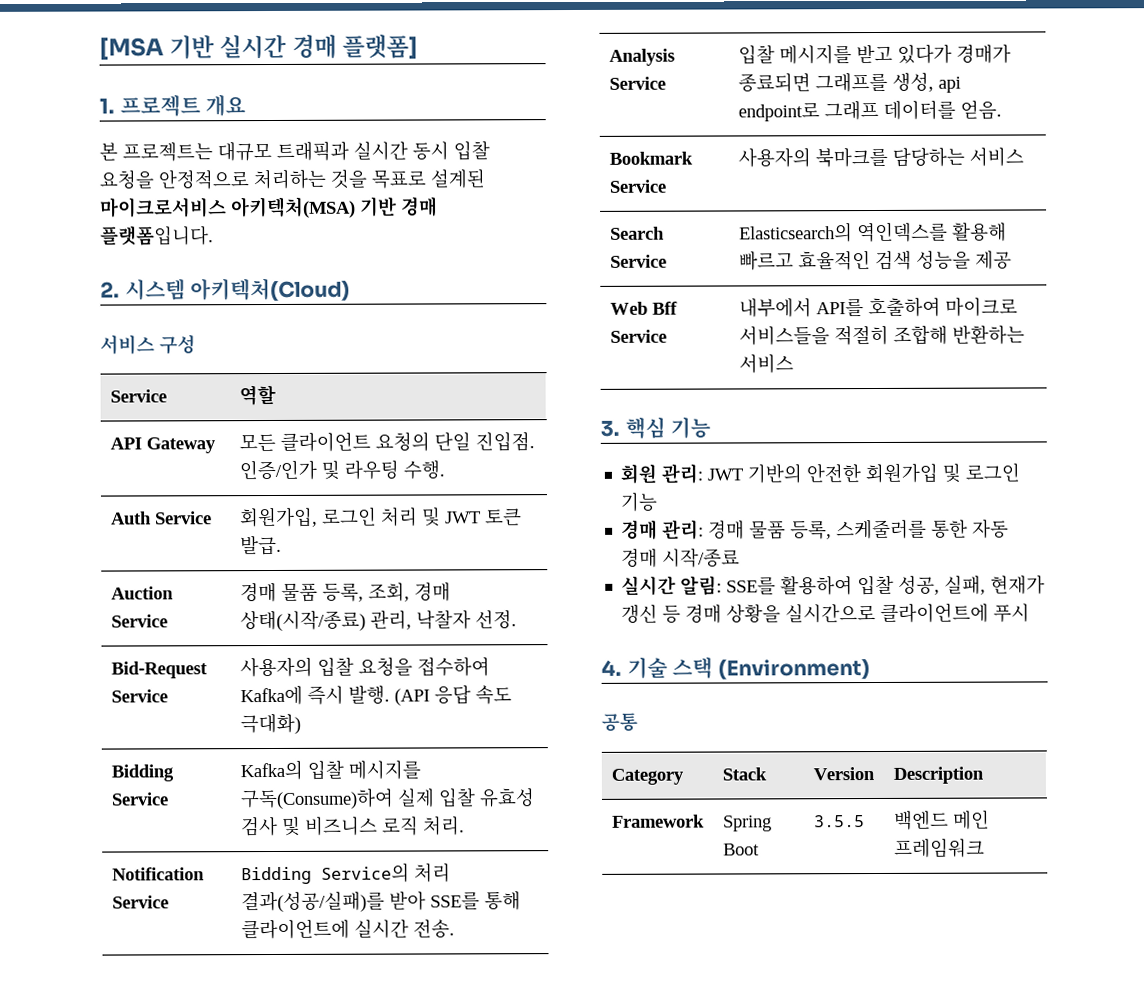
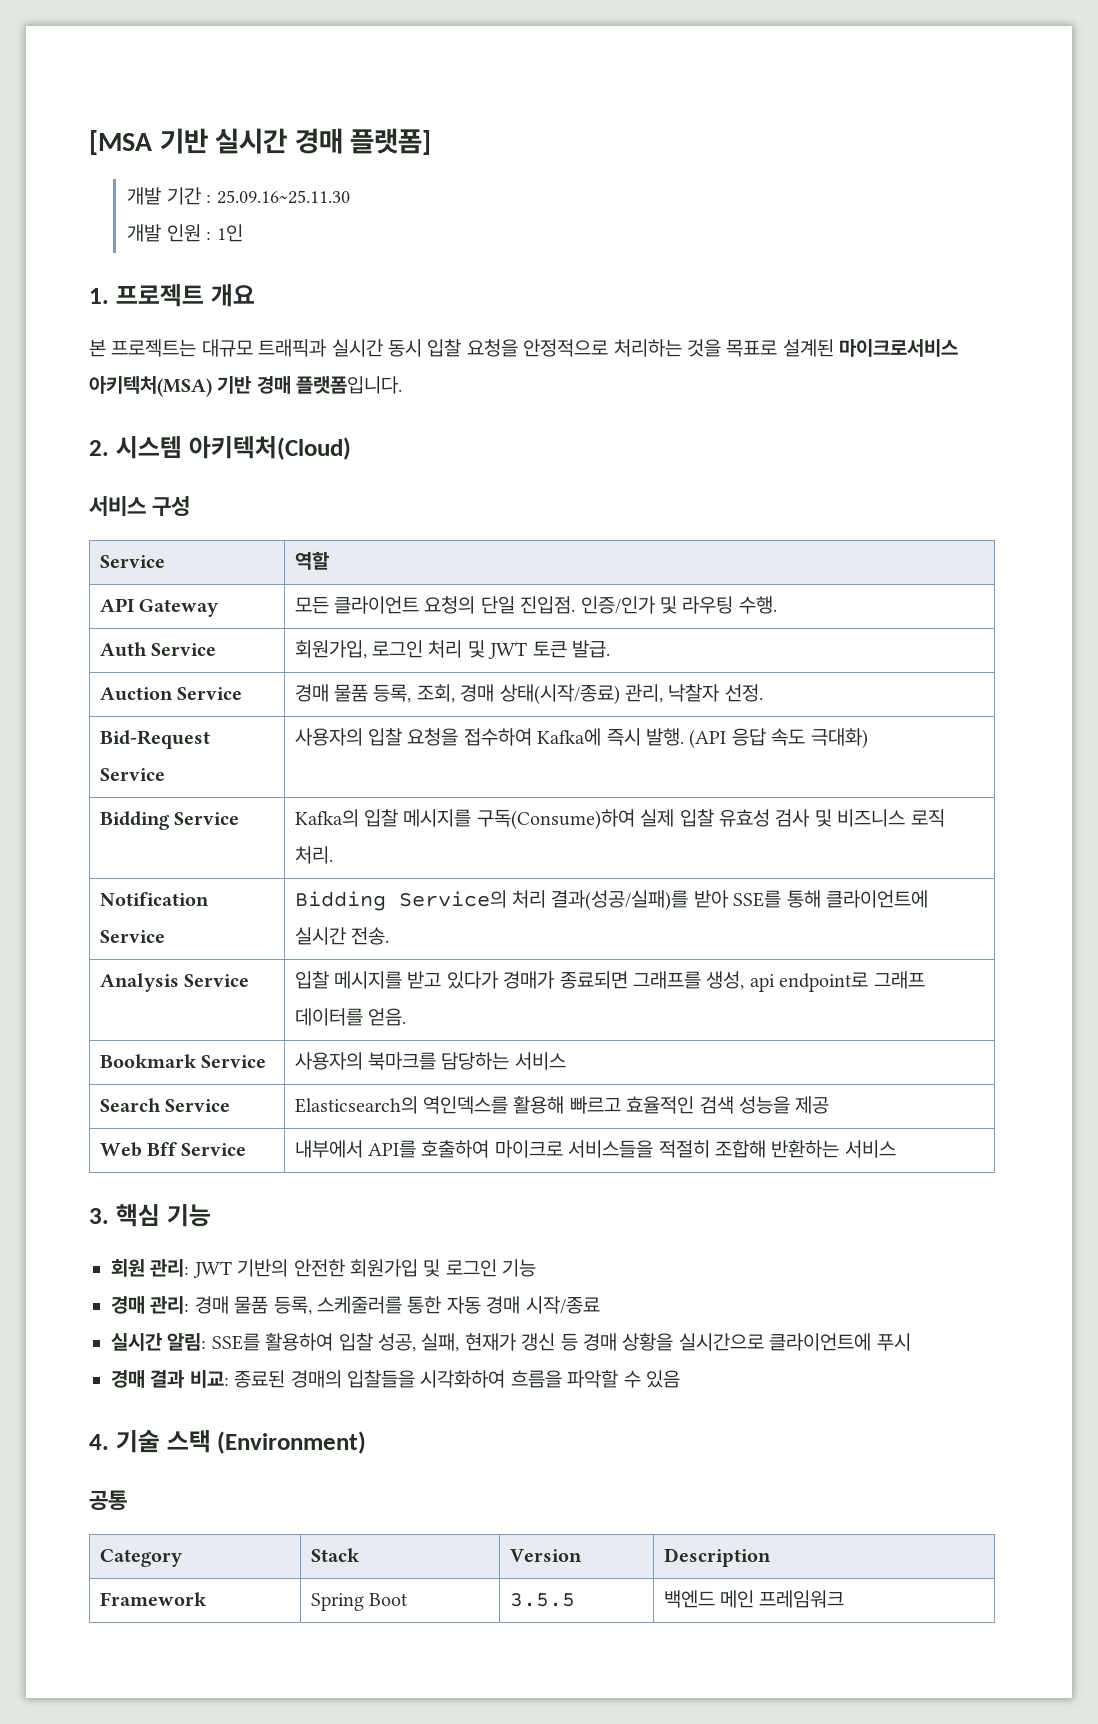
+ 개발 기간 : 25.09.16~25.11.30
+ 개발 인원 : 1인
+ 경매 결과 비교: 종료된 경매의 입찰들을 시각화하여 흐름을 파악할 수 있음

